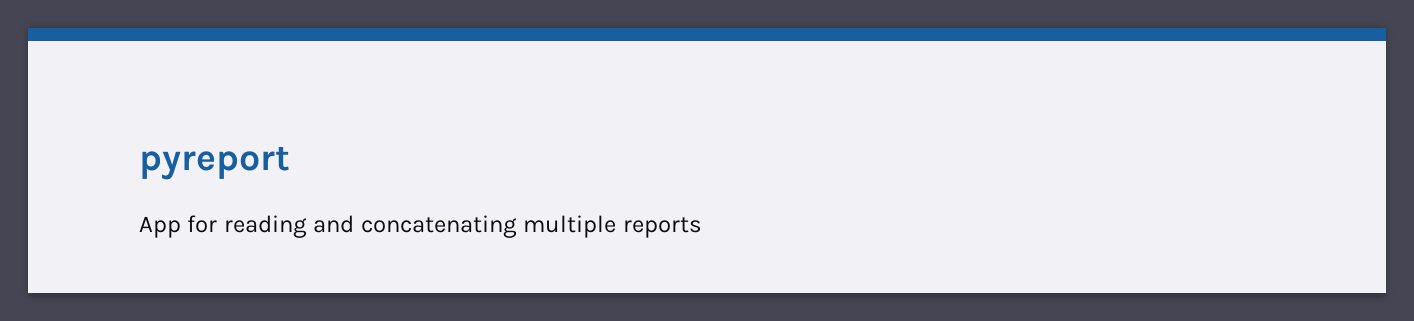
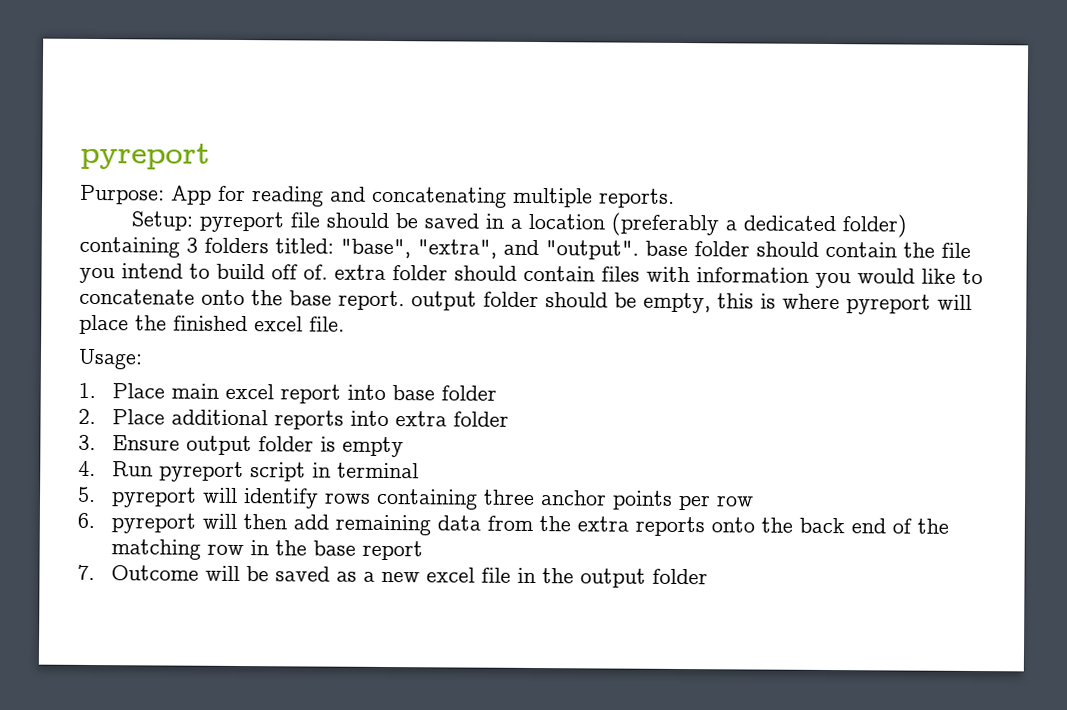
- App for reading and concatenating multiple reports
+ Purpose: App for reading and concatenating multiple reports.
+ Setup: pyreport file should be saved in a location (preferably a dedicated folder) containing 3 folders titled: "base", "extra", and "output". base folder should contain the file you intend to build off of. extra folder should contain files with information you would like to concatenate onto the base report. output folder should be empty, this is where pyreport will place the finished excel file.
+ Usage:
+ 1. Place main excel report into base folder
+ 2. Place additional reports into extra folder
+ 3. Ensure output folder is empty
+ 4. Run pyreport script in terminal
+ 5. pyreport will identify rows containing three anchor points per row
+ 6. pyreport will then add remaining data from the extra reports onto the back end of the matching row in the base report
+ 7. Outcome will be saved as a new excel file in the output folder

